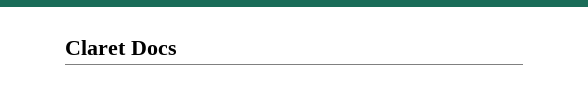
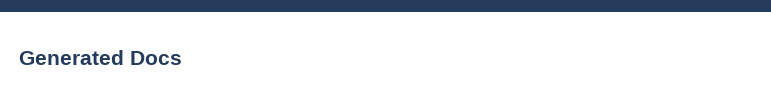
- Claret Docs
+ Generated Docs

